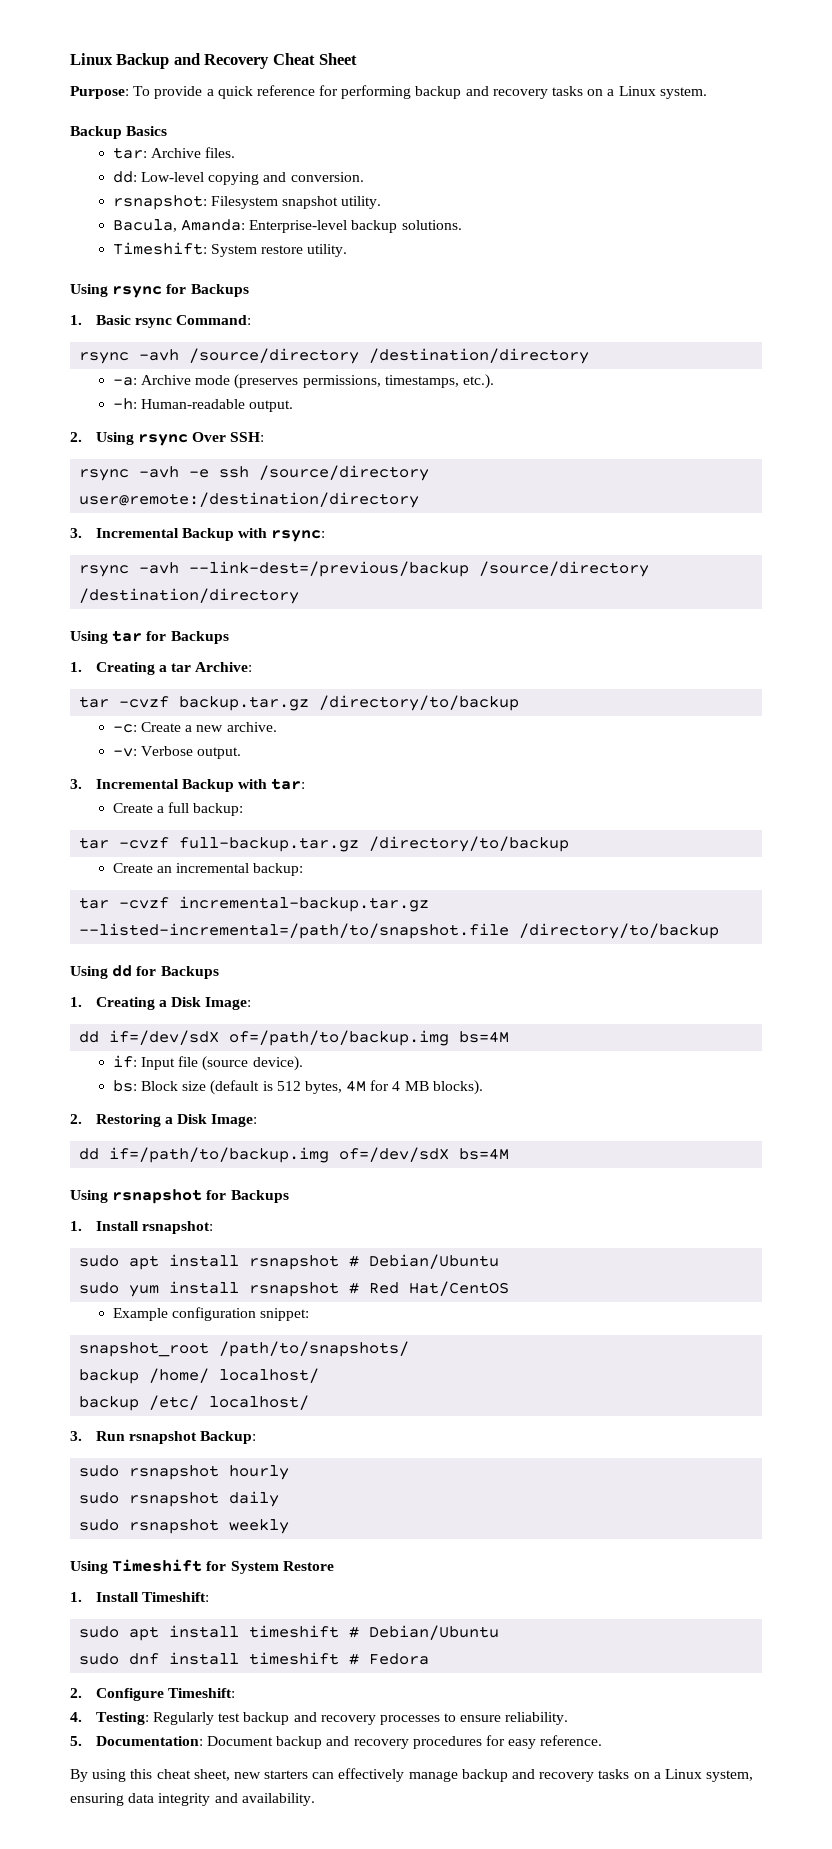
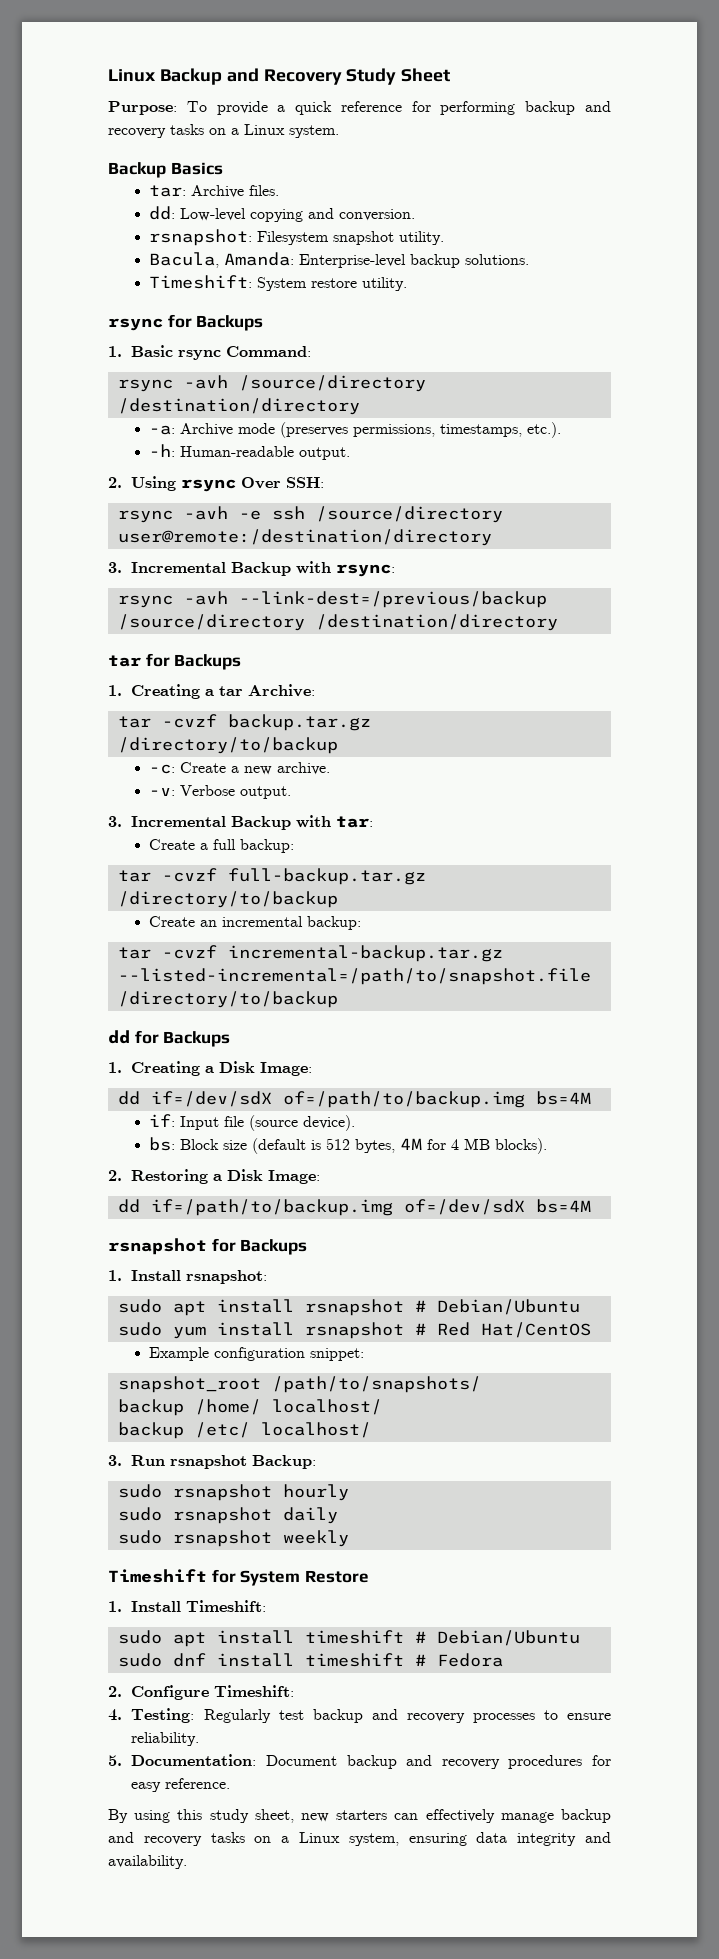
- Linux Backup and Recovery Cheat Sheet
+ Linux Backup and Recovery Study Sheet
- Using rsync for Backups
+ rsync for Backups
- Using tar for Backups
+ tar for Backups
- Using dd for Backups
+ dd for Backups
- Using rsnapshot for Backups
+ rsnapshot for Backups
- Using Timeshift for System Restore
+ Timeshift for System Restore
- By using this cheat sheet, new starters can effectively manage backup and recovery tasks on a Linux system, ensuring data integrity and availability.
+ By using this study sheet, new starters can effectively manage backup and recovery tasks on a Linux system, ensuring data integrity and availability.

